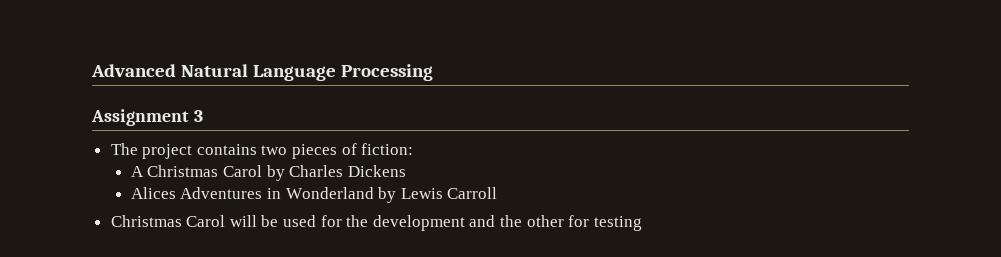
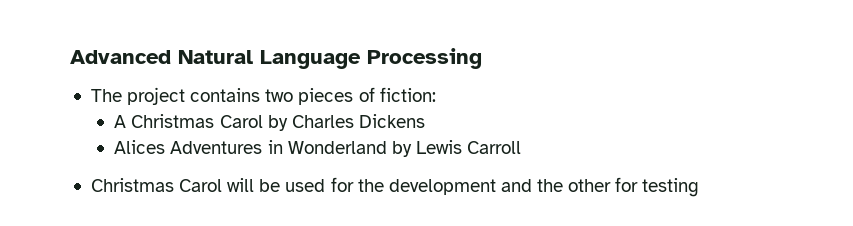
- Assignment 3

